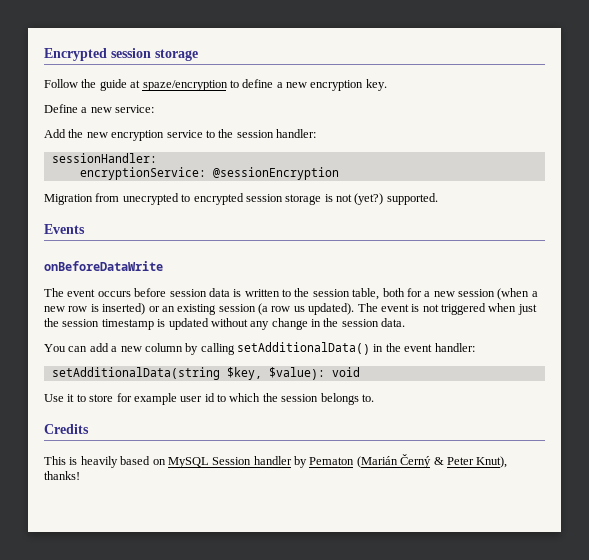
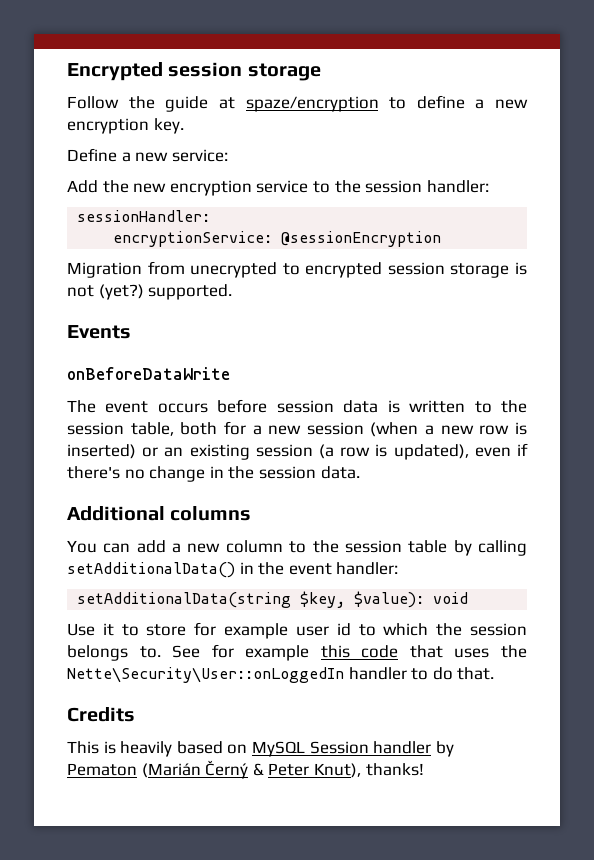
- The event occurs before session data is written to the session table, both for a new session (when a new row is inserted) or an existing session (a row us updated). The event is not triggered when just the session timestamp is updated without any change in the session data.
+ The event occurs before session data is written to the session table, both for a new session (when a new row is inserted) or an existing session (a row is updated), even if there's no change in the session data.
+ Additional columns
- You can add a new column by calling setAdditionalData() in the event handler:
+ You can add a new column to the session table by calling setAdditionalData() in the event handler:
+ See for example this code that uses the Nette\Security\User::onLoggedIn handler to do that.

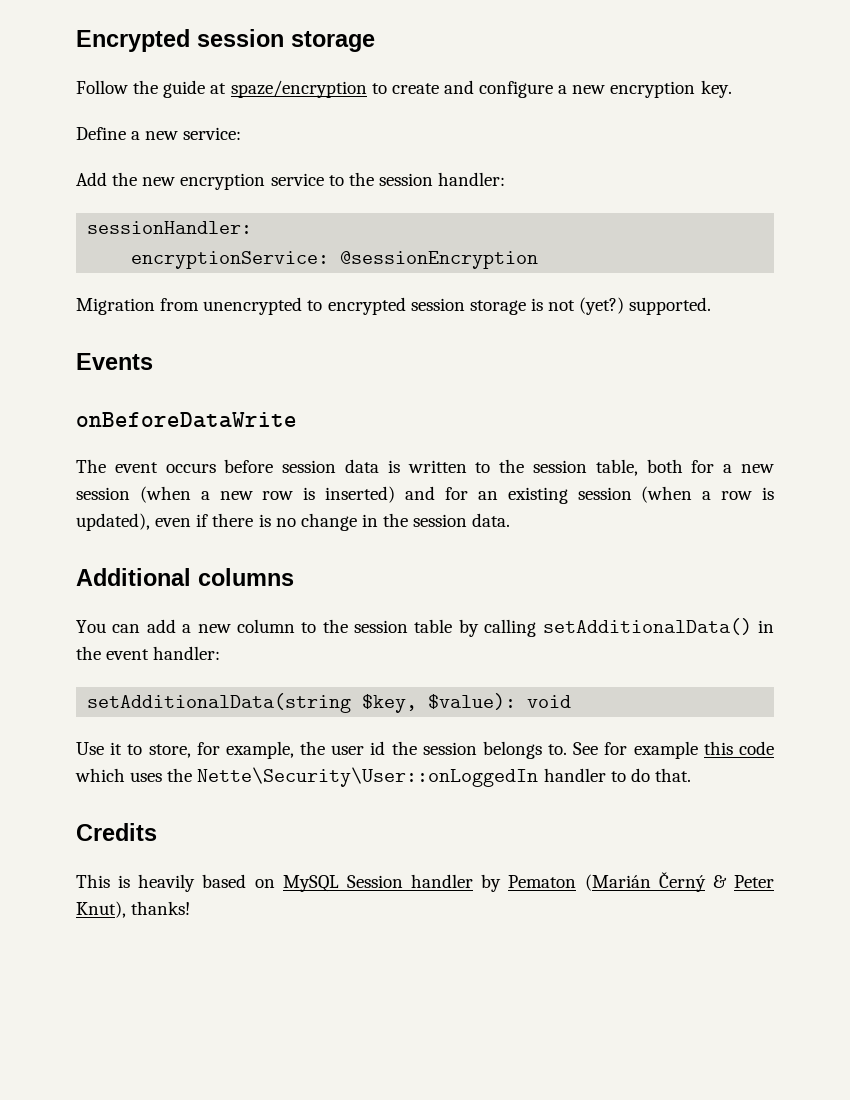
- Follow the guide at spaze/encryption to define a new encryption key.
+ Follow the guide at spaze/encryption to create and configure a new encryption key.
- Migration from unecrypted to encrypted session storage is not (yet?) supported.
+ Migration from unencrypted to encrypted session storage is not (yet?) supported.
- The event occurs before session data is written to the session table, both for a new session (when a new row is inserted) or an existing session (a row is updated), even if there's no change in the session data.
+ The event occurs before session data is written to the session table, both for a new session (when a new row is inserted) and for an existing session (when a row is updated), even if there is no change in the session data.
- Use it to store for example user id to which the session belongs to.
+ Use it to store, for example, the user id the session belongs to.
- See for example this code that uses the Nette\Security\User::onLoggedIn handler to do that.
+ See for example this code which uses the Nette\Security\User::onLoggedIn handler to do that.

